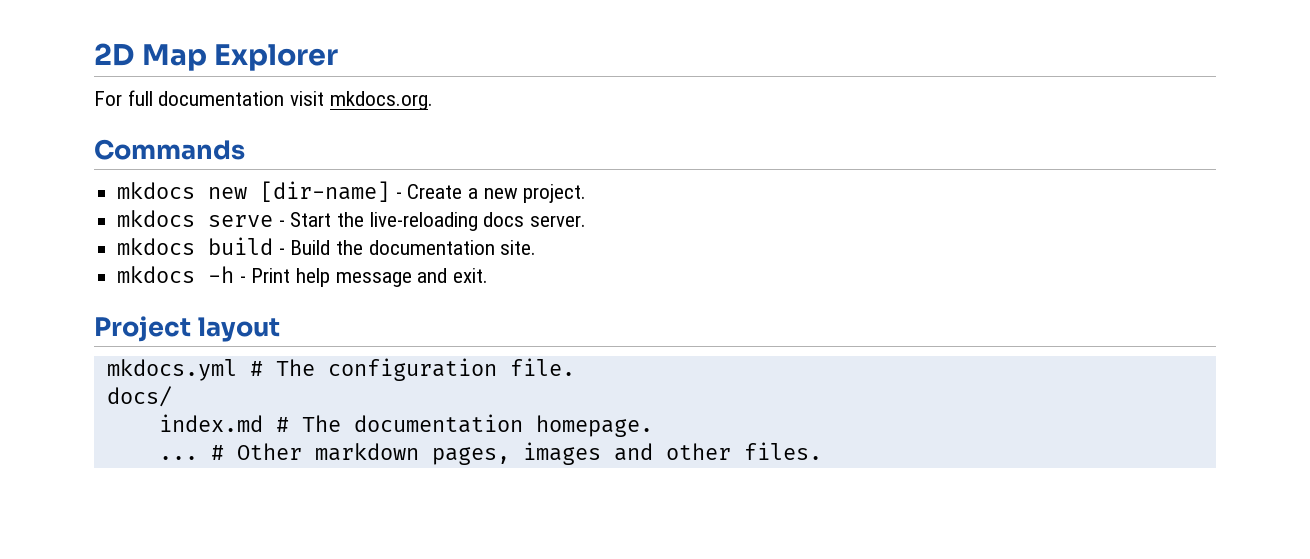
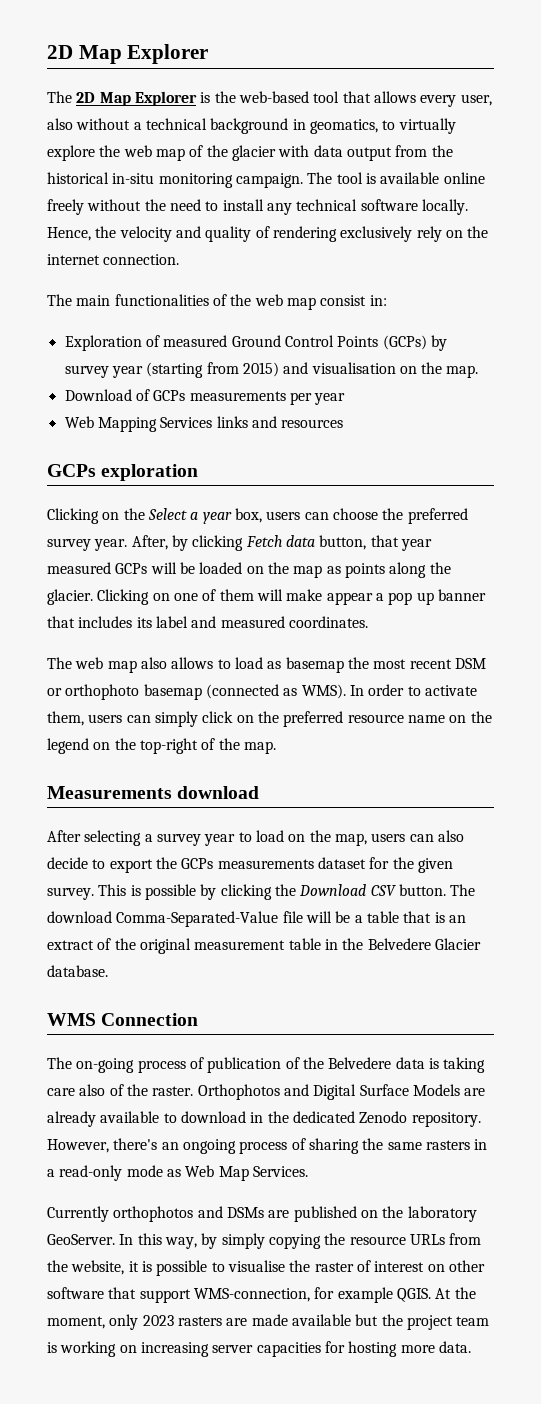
- For full documentation visit mkdocs.org.
- Commands
- mkdocs new [dir-name] - Create a new project.
- mkdocs serve - Start the live-reloading docs server.
- mkdocs build - Build the documentation site.
- mkdocs -h - Print help message and exit.
- Project layout
- mkdocs.yml # The configuration file.
- docs/
- index.md # The documentation homepage.
- ... # Other markdown pages, images and other files.
+ The 2D Map Explorer is the web-based tool that allows every user, also without a technical background in geomatics, to virtually explore the web map of the glacier with data output from the historical in-situ monitoring campaign. The tool is available online freely without the need to install any technical software locally. Hence, the velocity and quality of rendering exclusively rely on the internet connection.
+ The main functionalities of the web map consist in:
+ Exploration of measured Ground Control Points (GCPs) by survey year (starting from 2015) and visualisation on the map.
+ Download of GCPs measurements per year
+ Web Mapping Services links and resources
+ GCPs exploration
+ Clicking on the Select a year box, users can choose the preferred survey year. After, by clicking Fetch data button, that year measured GCPs will be loaded on the map as points along the glacier. Clicking on one of them will make appear a pop up banner that includes its label and measured coordinates.
+ The web map also allows to load as basemap the most recent DSM or orthophoto basemap (connected as WMS). In order to activate them, users can simply click on the preferred resource name on the legend on the top-right of the map.
+ Measurements download
+ After selecting a survey year to load on the map, users can also decide to export the GCPs measurements dataset for the given survey. This is possible by clicking the Download CSV button. The download Comma-Separated-Value file will be a table that is an extract of the original measurement table in the Belvedere Glacier database.
+ WMS Connection
+ The on-going process of publication of the Belvedere data is taking care also of the raster. Orthophotos and Digital Surface Models are already available to download in the dedicated Zenodo repository. However, there's an ongoing process of sharing the same rasters in a read-only mode as Web Map Services.
+ Currently orthophotos and DSMs are published on the laboratory GeoServer. In this way, by simply copying the resource URLs from the website, it is possible to visualise the raster of interest on other software that support WMS-connection, for example QGIS. At the moment, only 2023 rasters are made available but the project team is working on increasing server capacities for hosting more data.

